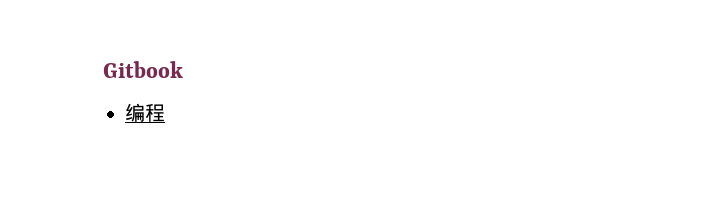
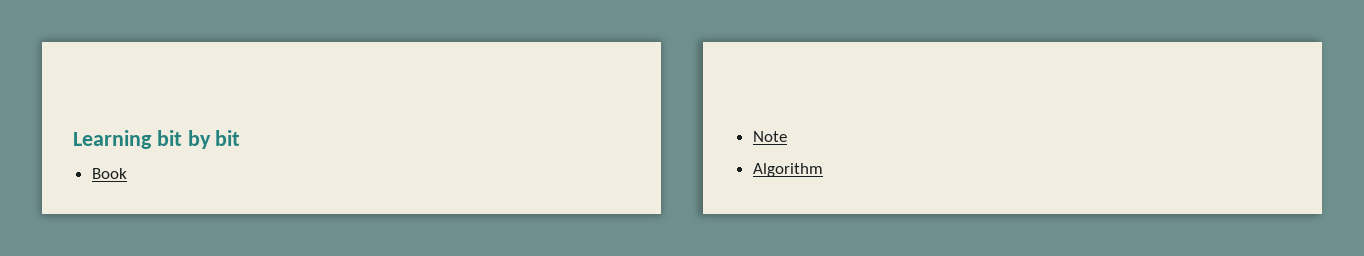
- Gitbook
- 编程
+ Learning bit by bit
+ Book
+ Note
+ Algorithm

